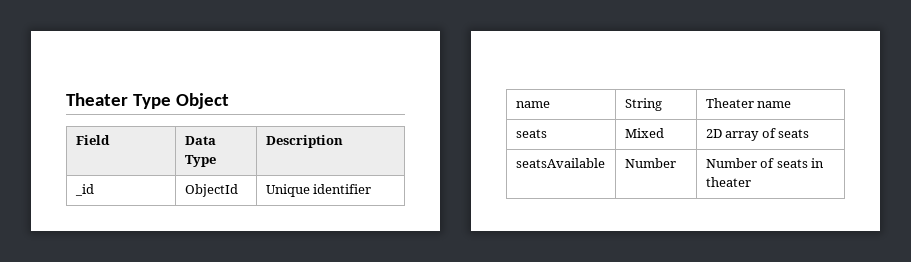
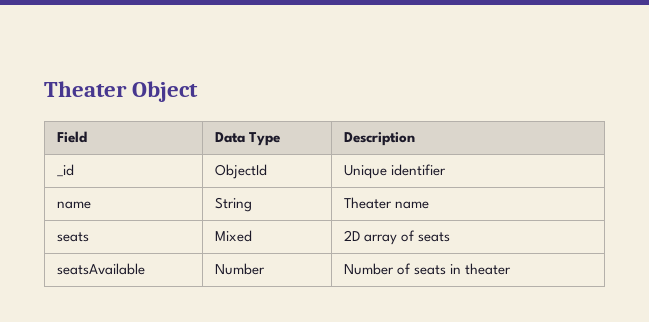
- Theater Type Object
+ Theater Object

